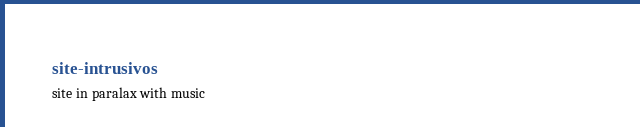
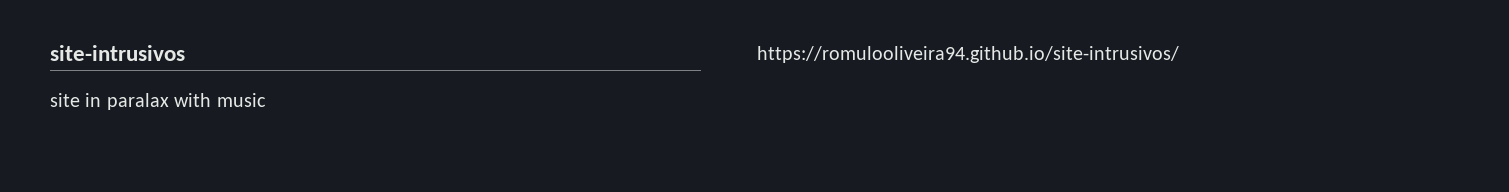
+ https://romulooliveira94.github.io/site-intrusivos/

